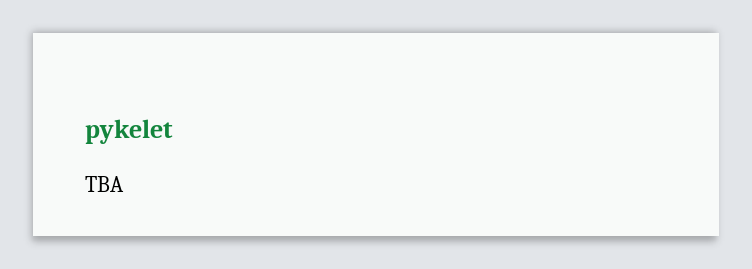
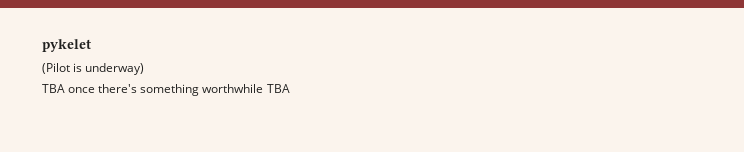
- TBA
+ (Pilot is underway)
+ TBA once there's something worthwhile TBA

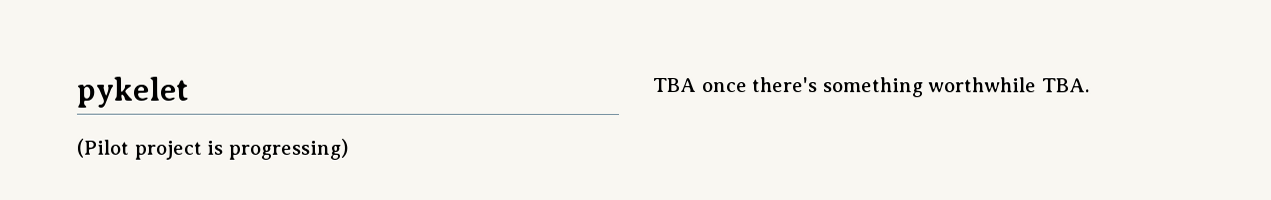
- (Pilot is underway)
+ (Pilot project is progressing)
- TBA once there's something worthwhile TBA
+ TBA once there's something worthwhile TBA.

